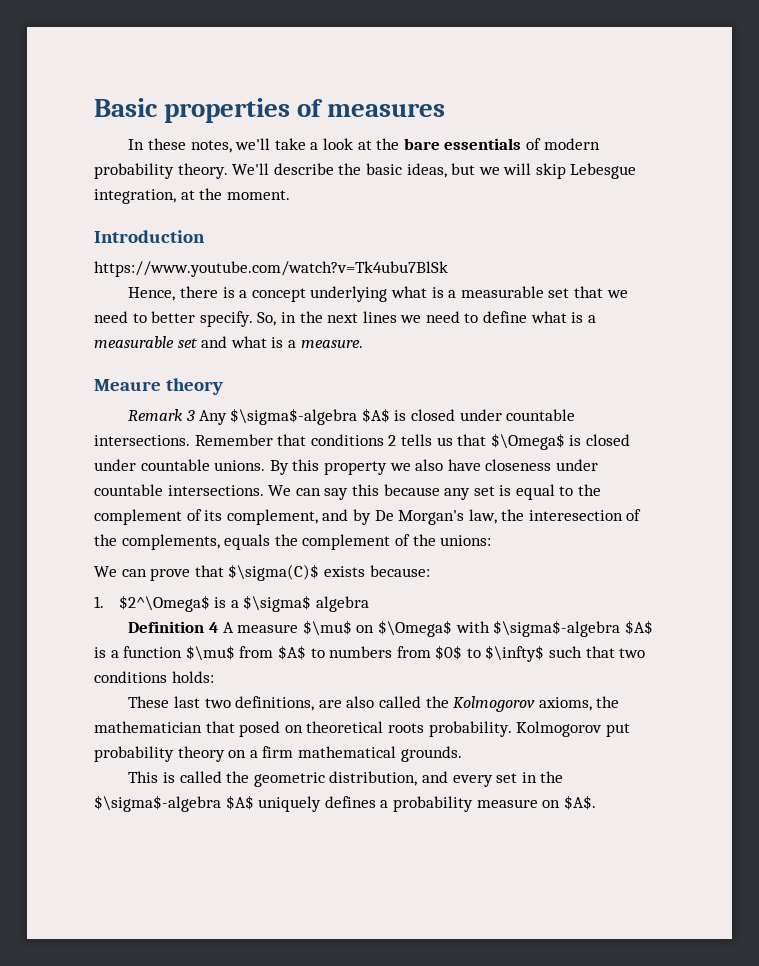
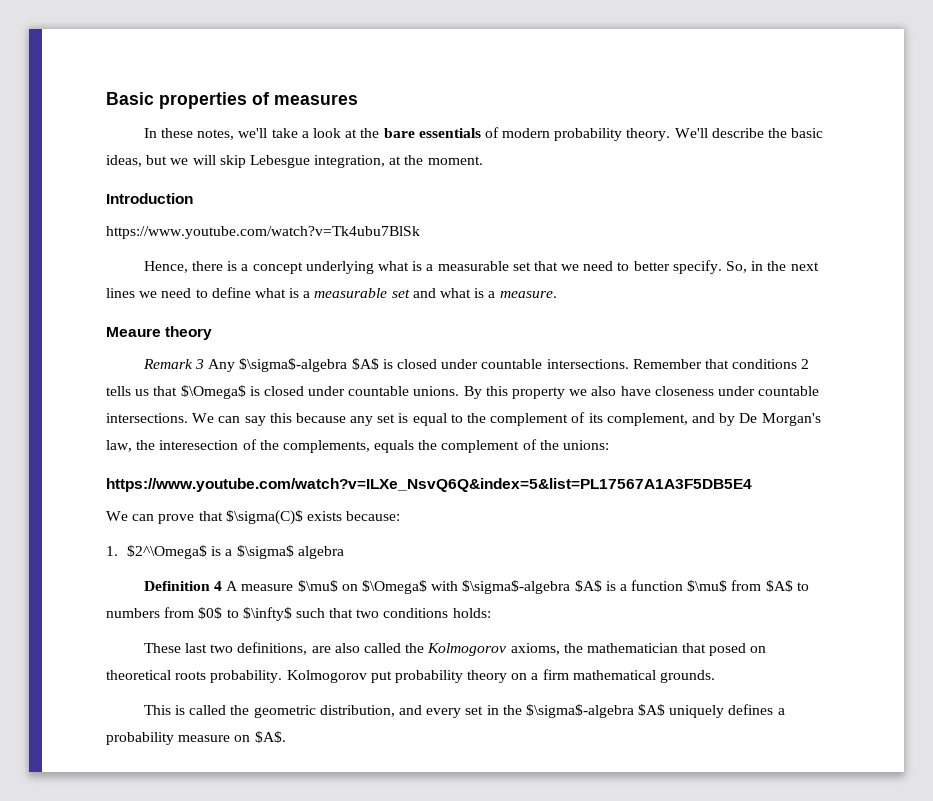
+ https://www.youtube.com/watch?v=ILXe_NsvQ6Q&index=5&list=PL17567A1A3F5DB5E4

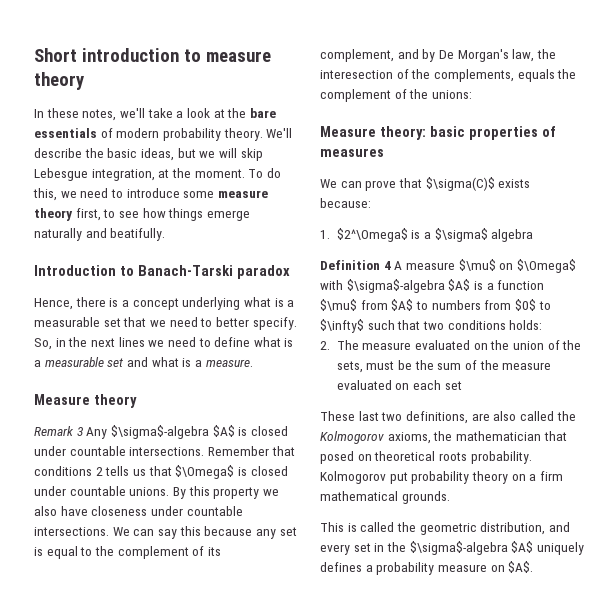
- Basic properties of measures
+ Short introduction to measure theory
- We'll describe the basic ideas, but we will skip Lebesgue integration, at the moment.
- Introduction
- https://www.youtube.com/watch?v=Tk4ubu7BlSk
+ We'll describe the basic ideas, but we will skip Lebesgue integration, at the moment. To do this, we need to introduce some measure theory first, to see how things emerge naturally and beatifully.
+ Introduction to Banach-Tarski paradox
- Meaure theory
+ Measure theory
- https://www.youtube.com/watch?v=ILXe_NsvQ6Q&index=5&list=PL17567A1A3F5DB5E4
+ Measure theory: basic properties of measures
+ 2. The measure evaluated on the union of the sets, must be the sum of the measure evaluated on each set

